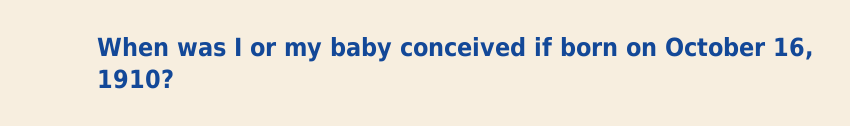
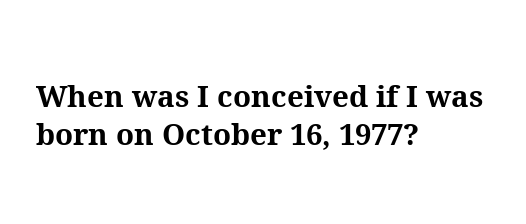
- When was I or my baby conceived if born on October 16, 1910?
+ When was I conceived if I was born on October 16, 1977?

